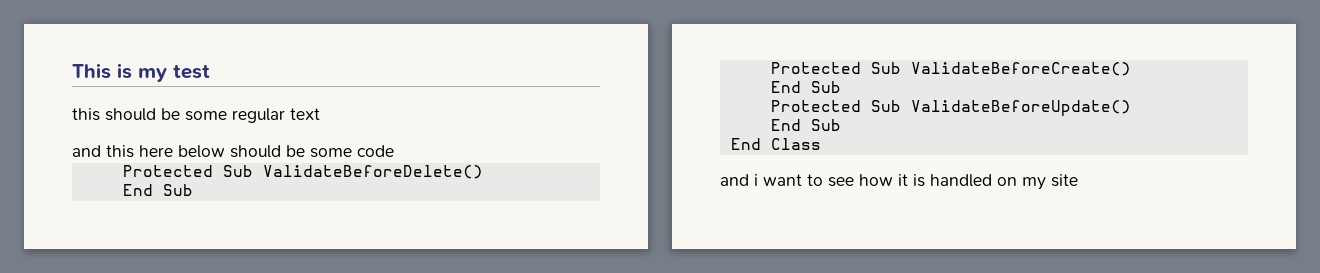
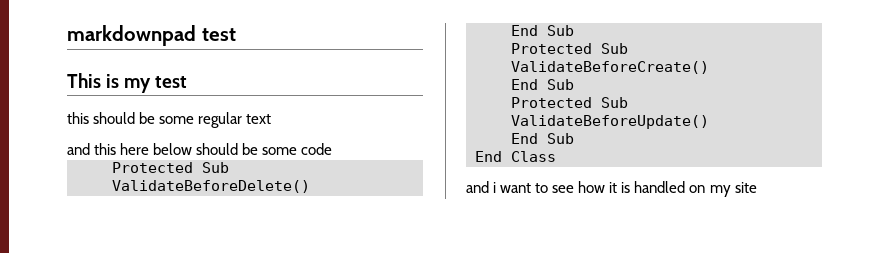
+ markdownpad test

